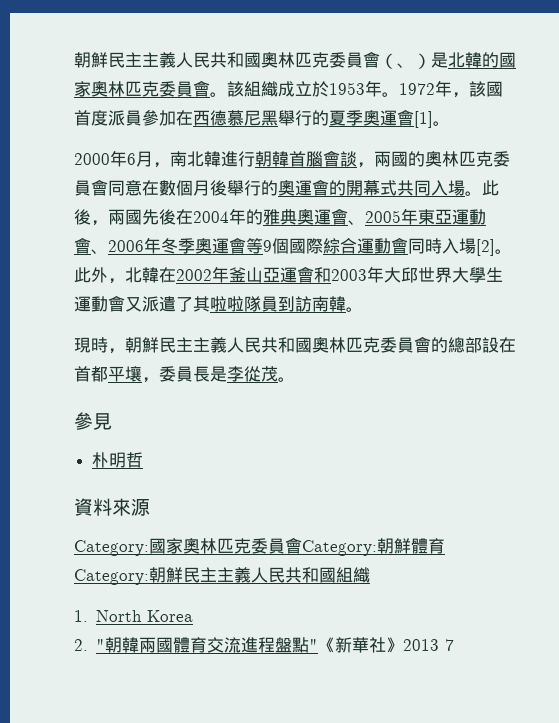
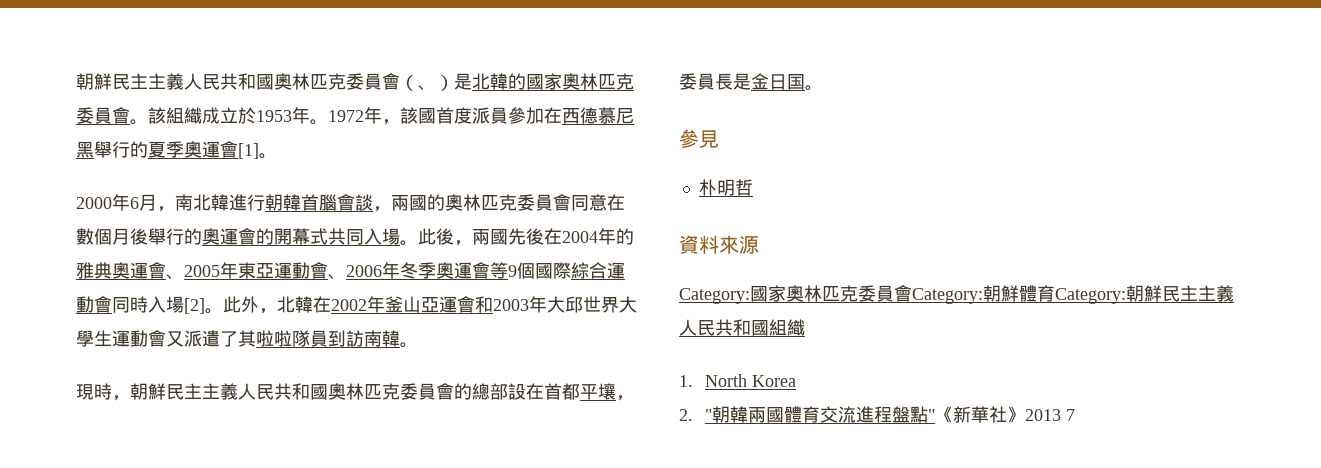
- 現時，朝鮮民主主義人民共和國奧林匹克委員會的總部設在首都平壤，委員長是李從茂。
+ 現時，朝鮮民主主義人民共和國奧林匹克委員會的總部設在首都平壤，委員長是金日国。

